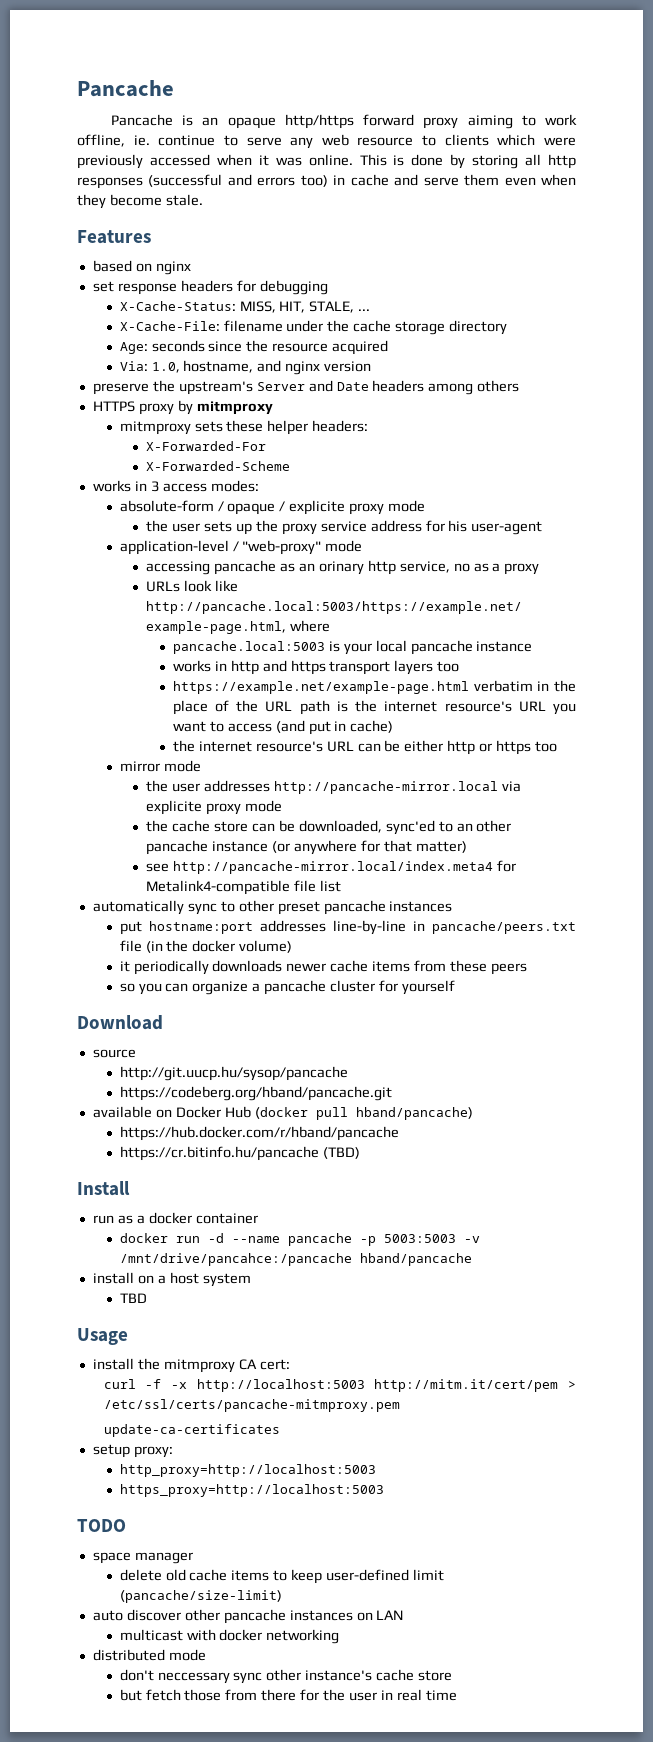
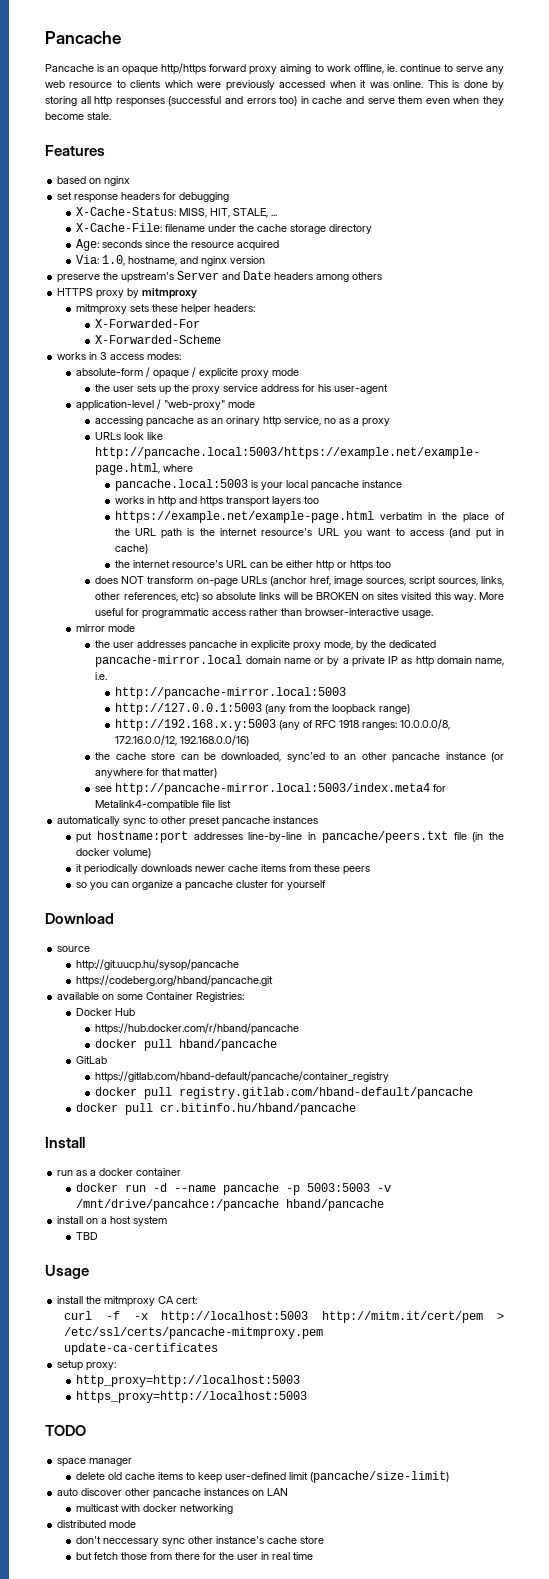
+ does NOT transform on-page URLs (anchor href, image sources, script sources, links, other references, etc) so absolute links will be BROKEN on sites visited this way. More useful for programmatic access rather than browser-interactive usage.
- the user addresses http://pancache-mirror.local via explicite proxy mode
+ the user addresses pancache in explicite proxy mode, by the dedicated pancache-mirror.local domain name or by a private IP as http domain name, i.e.
+ http://pancache-mirror.local:5003
+ http://127.0.0.1:5003 (any from the loopback range)
+ http://192.168.x.y:5003 (any of RFC 1918 ranges: 10.0.0.0/8, 172.16.0.0/12, 192.168.0.0/16)
- see http://pancache-mirror.local/index.meta4 for Metalink4-compatible file list
+ see http://pancache-mirror.local:5003/index.meta4 for Metalink4-compatible file list
- available on Docker Hub (docker pull hband/pancache)
+ available on some Container Registries:
+ Docker Hub
  https://hub.docker.com/r/hband/pancache
- https://cr.bitinfo.hu/pancache (TBD)
+ docker pull hband/pancache
+ GitLab
+ https://gitlab.com/hband-default/pancache/container_registry
+ docker pull registry.gitlab.com/hband-default/pancache
+ docker pull cr.bitinfo.hu/hband/pancache

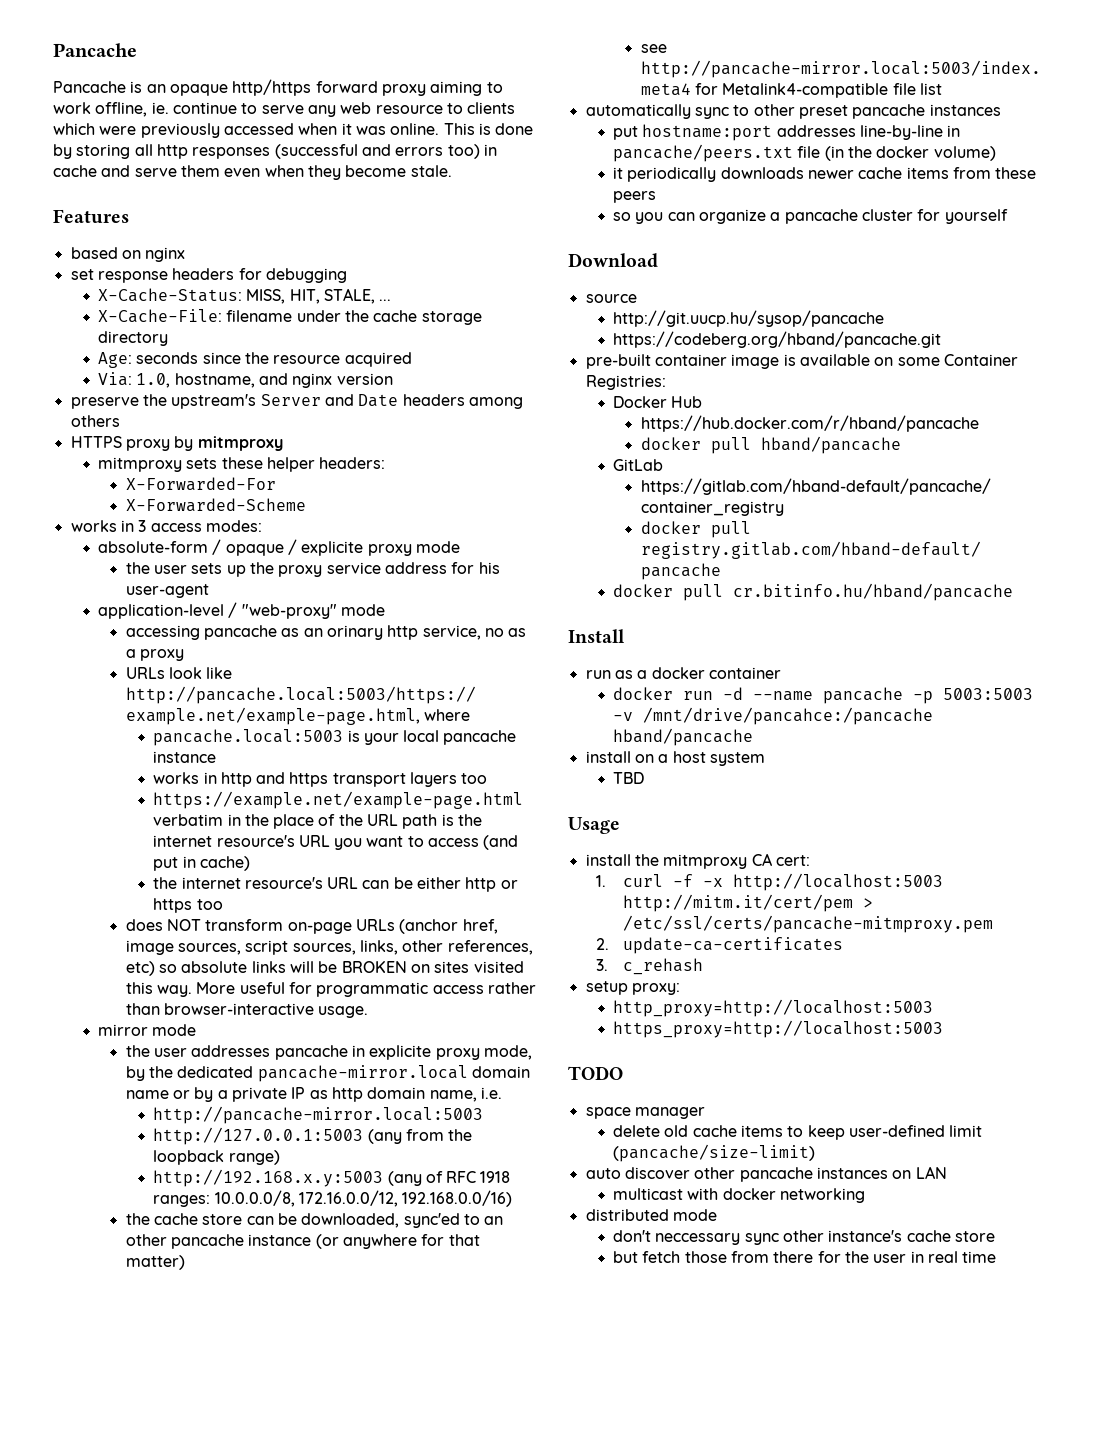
- available on some Container Registries:
+ pre-built container image is available on some Container Registries:
- curl -f -x http://localhost:5003 http://mitm.it/cert/pem > /etc/ssl/certs/pancache-mitmproxy.pem
+ 1. curl -f -x http://localhost:5003 http://mitm.it/cert/pem > /etc/ssl/certs/pancache-mitmproxy.pem
- update-ca-certificates
+ 2. update-ca-certificates
+ 3. c_rehash

